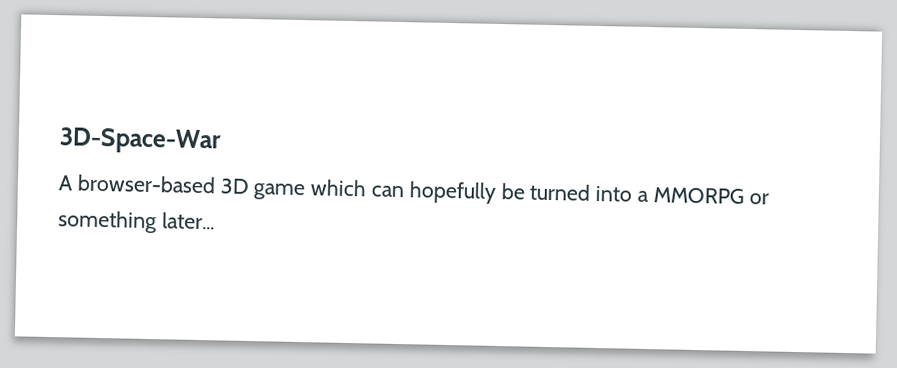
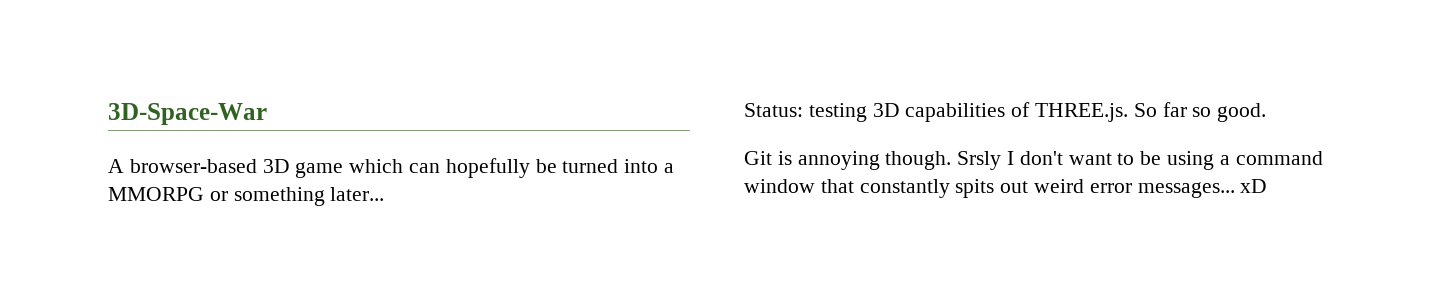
+ Status: testing 3D capabilities of THREE.js. So far so good.
+ Git is annoying though. Srsly I don't want to be using a command window that constantly spits out weird error messages... xD

